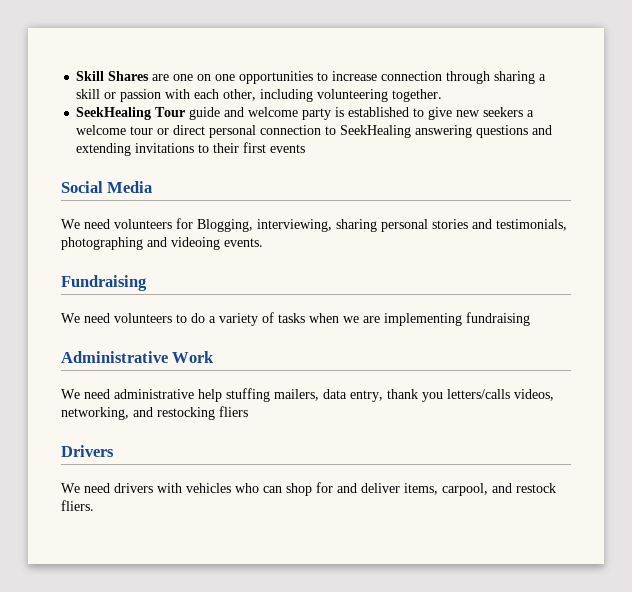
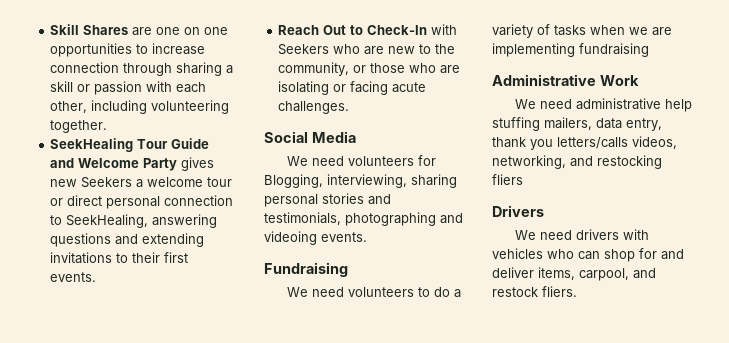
- SeekHealing Tour guide and welcome party is established to give new seekers a welcome tour or direct personal connection to SeekHealing answering questions and extending invitations to their first events
+ SeekHealing Tour Guide and Welcome Party gives new Seekers a welcome tour or direct personal connection to SeekHealing, answering questions and extending invitations to their first events.
+ Reach Out to Check-In with Seekers who are new to the community, or those who are isolating or facing acute challenges.

